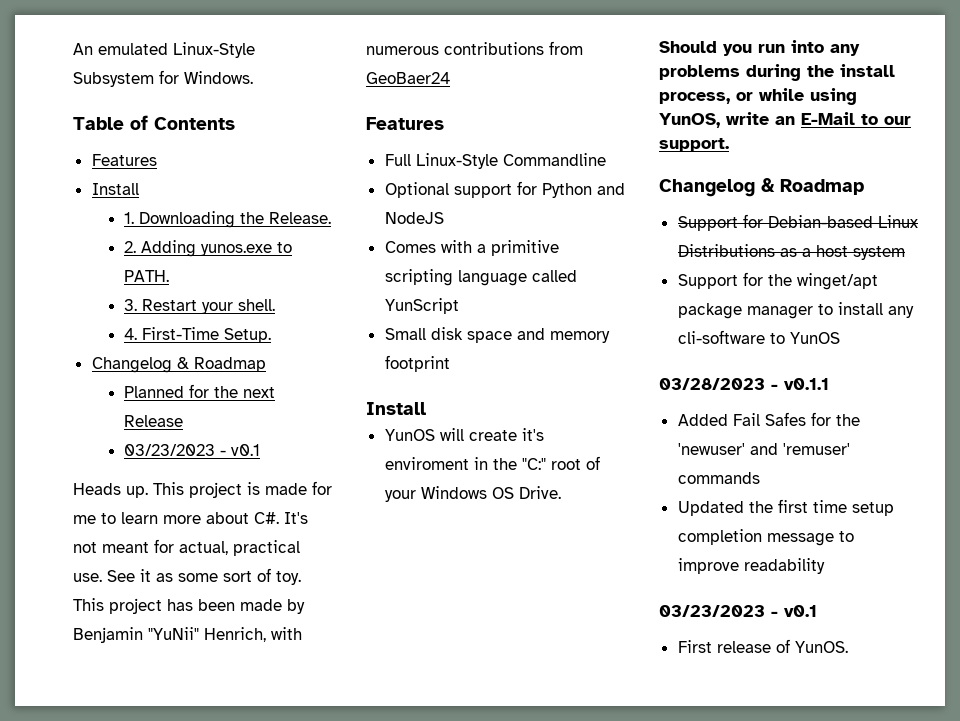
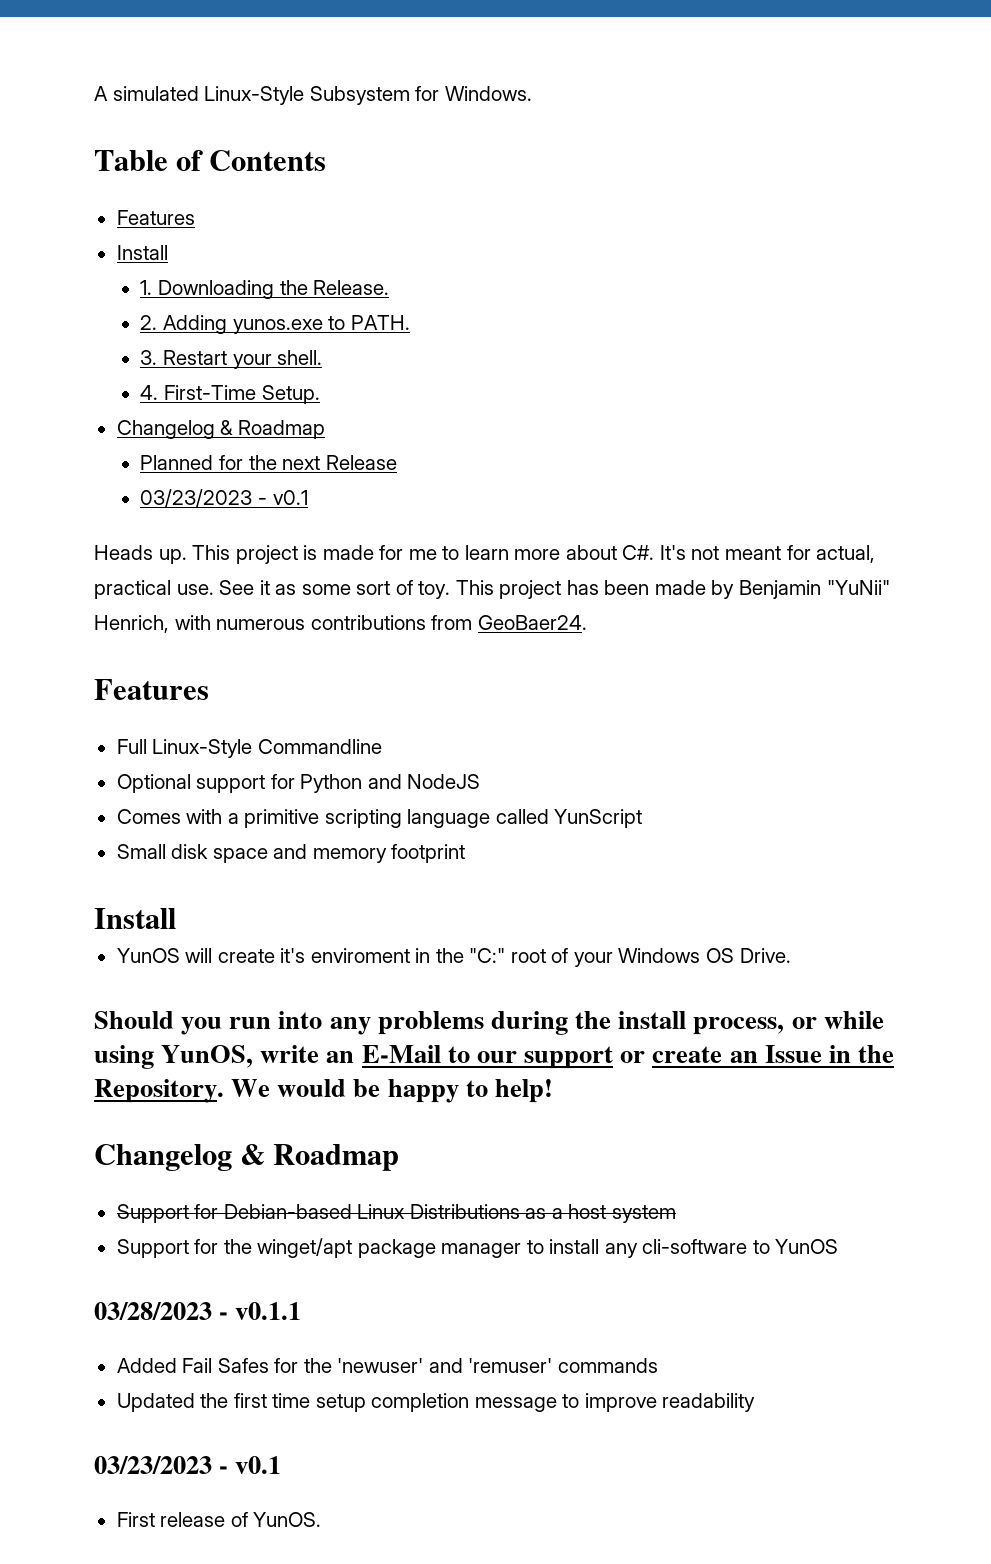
- An emulated Linux-Style Subsystem for Windows.
+ A simulated Linux-Style Subsystem for Windows.
- This project has been made by Benjamin "YuNii" Henrich, with numerous contributions from GeoBaer24
+ This project has been made by Benjamin "YuNii" Henrich, with numerous contributions from GeoBaer24.
- Should you run into any problems during the install process, or while using YunOS, write an E-Mail to our support.
+ Should you run into any problems during the install process, or while using YunOS, write an E-Mail to our support or create an Issue in the Repository. We would be happy to help!

